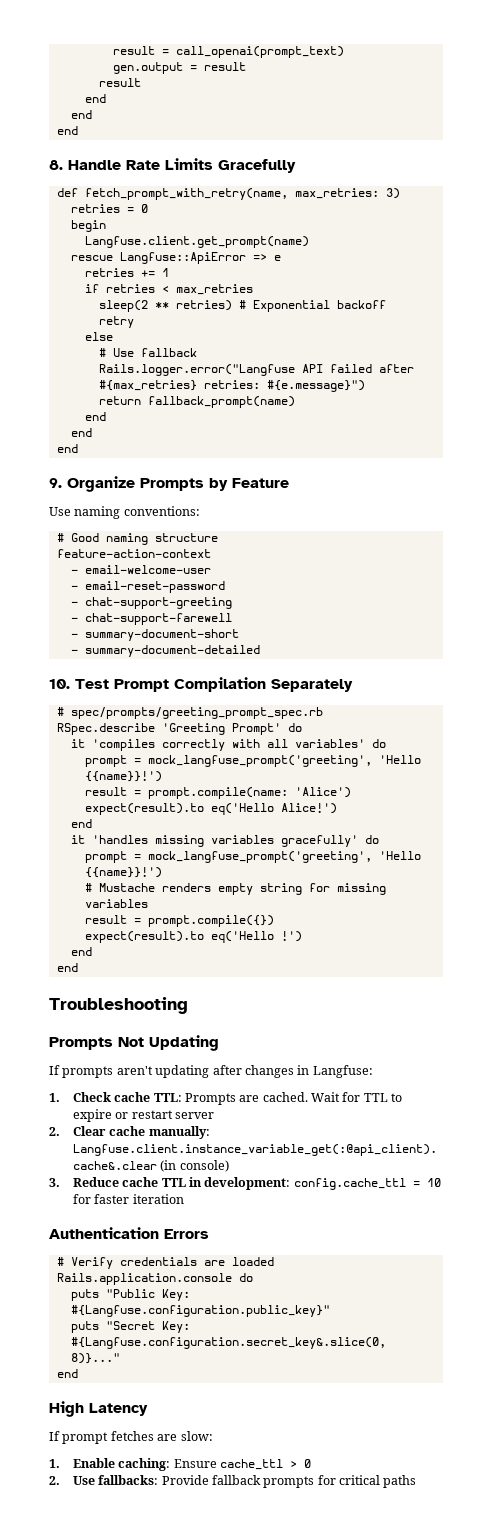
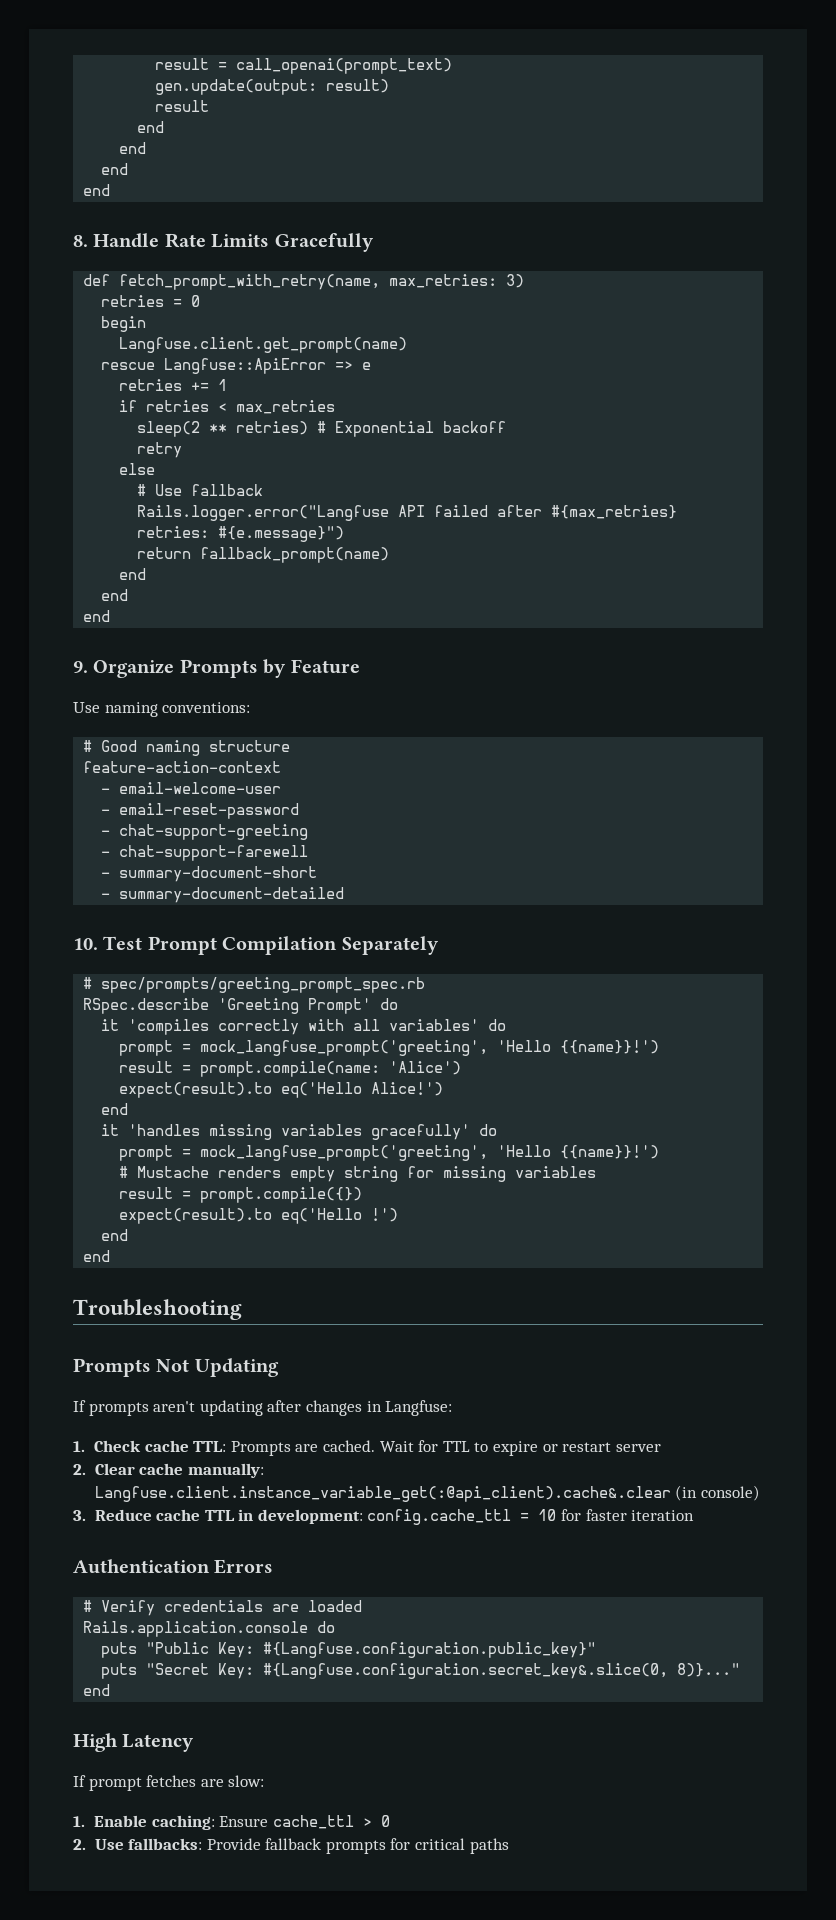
- gen.output = result
+ gen.update(output: result)
  result
+ end

